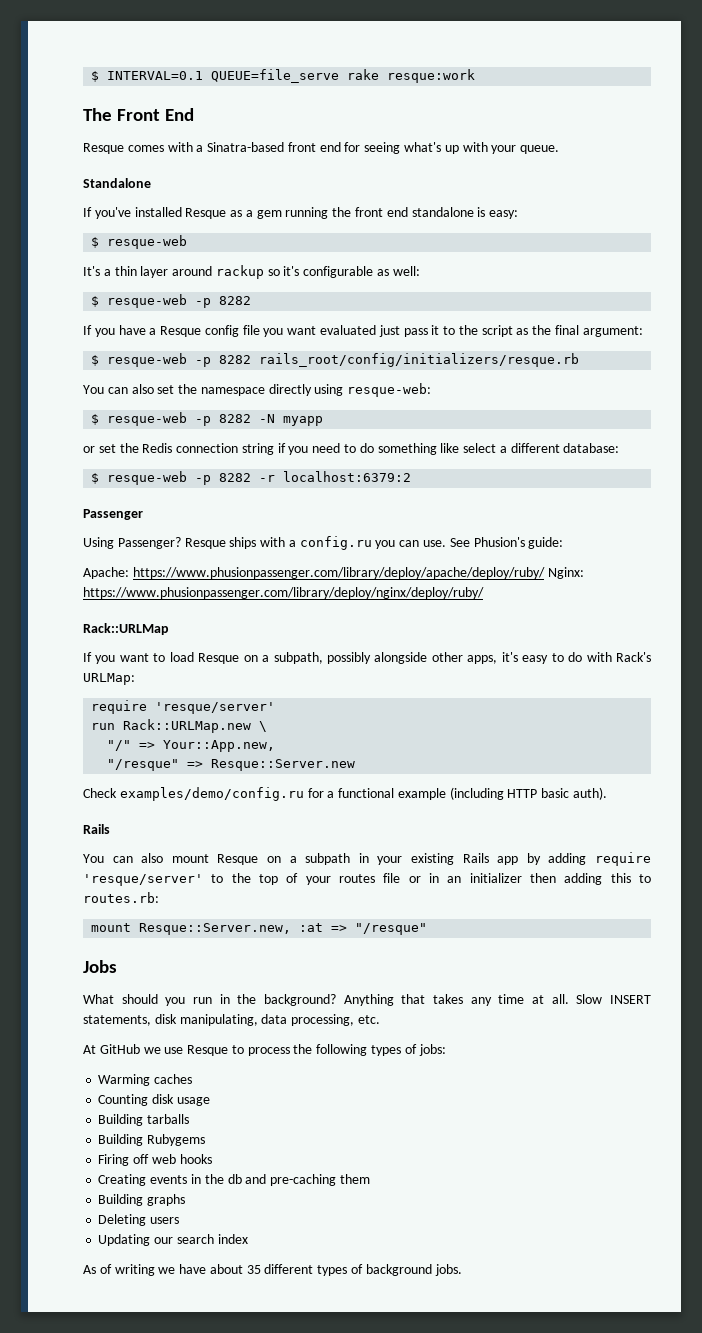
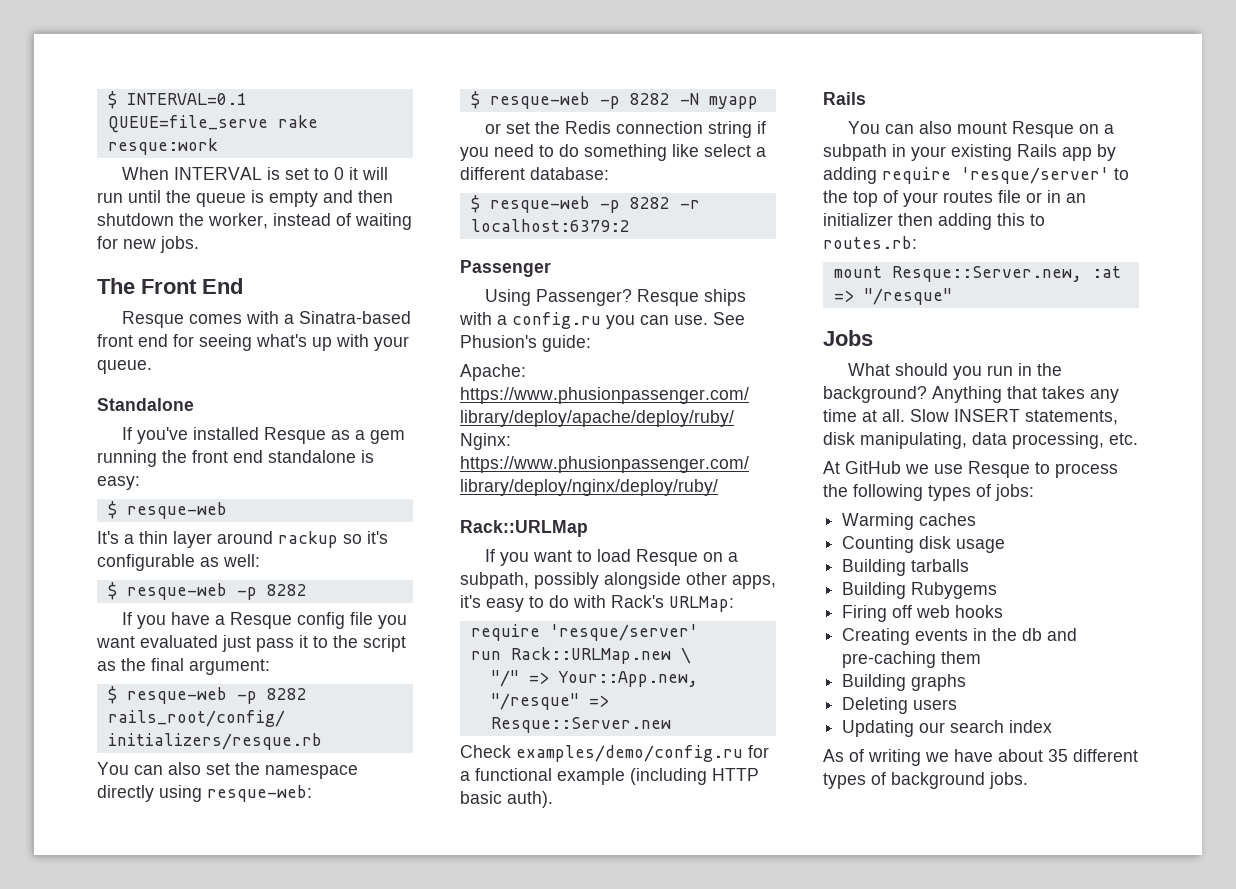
+ When INTERVAL is set to 0 it will run until the queue is empty and then shutdown the worker, instead of waiting for new jobs.

